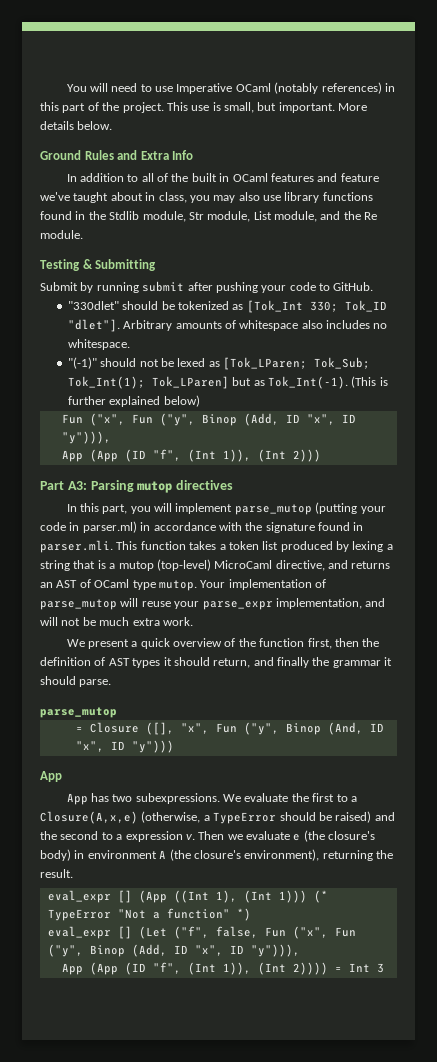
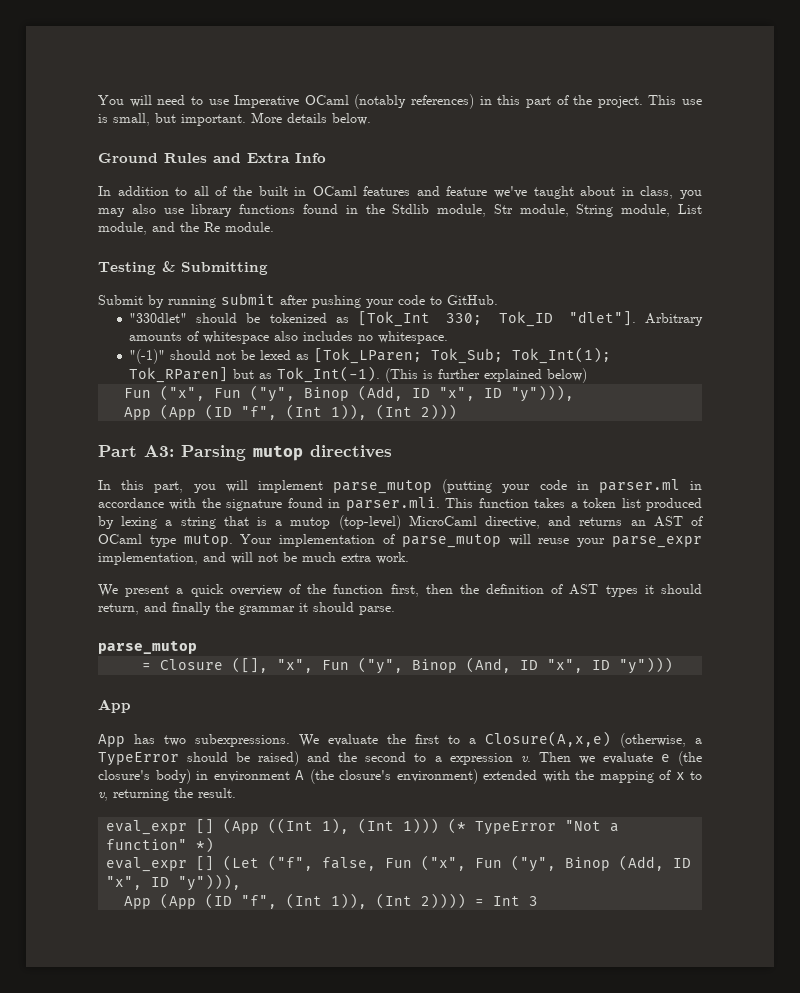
- In addition to all of the built in OCaml features and feature we've taught about in class, you may also use library functions found in the Stdlib module, Str module, List module, and the Re module.
+ In addition to all of the built in OCaml features and feature we've taught about in class, you may also use library functions found in the Stdlib module, Str module, String module, List module, and the Re module.
- "(-1)" should not be lexed as [Tok_LParen; Tok_Sub; Tok_Int(1); Tok_LParen] but as Tok_Int(-1).
+ "(-1)" should not be lexed as [Tok_LParen; Tok_Sub; Tok_Int(1); Tok_RParen] but as Tok_Int(-1).
- In this part, you will implement parse_mutop (putting your code in parser.ml) in accordance with the signature found in parser.mli. This function takes a token list produced by lexing a string that is a mutop (top-level) MicroCaml directive, and returns an AST of OCaml type mutop.
+ In this part, you will implement parse_mutop (putting your code in parser.ml in accordance with the signature found in parser.mli. This function takes a token list produced by lexing a string that is a mutop (top-level) MicroCaml directive, and returns an AST of OCaml type mutop.
- Then we evaluate e (the closure's body) in environment A (the closure's environment), returning the result.
+ Then we evaluate e (the closure's body) in environment A (the closure's environment) extended with the mapping of x to v, returning the result.

